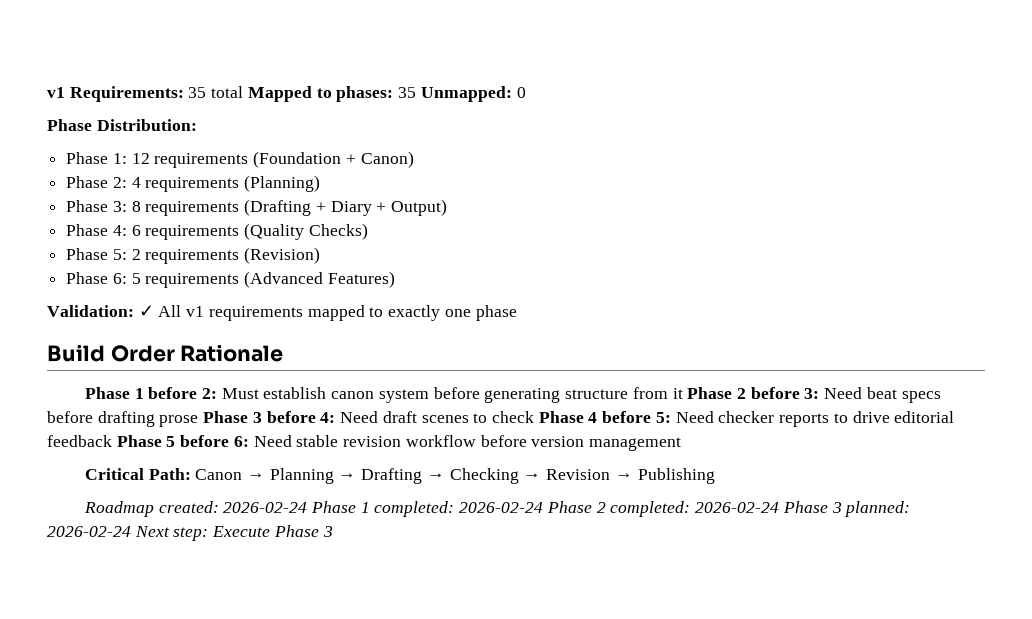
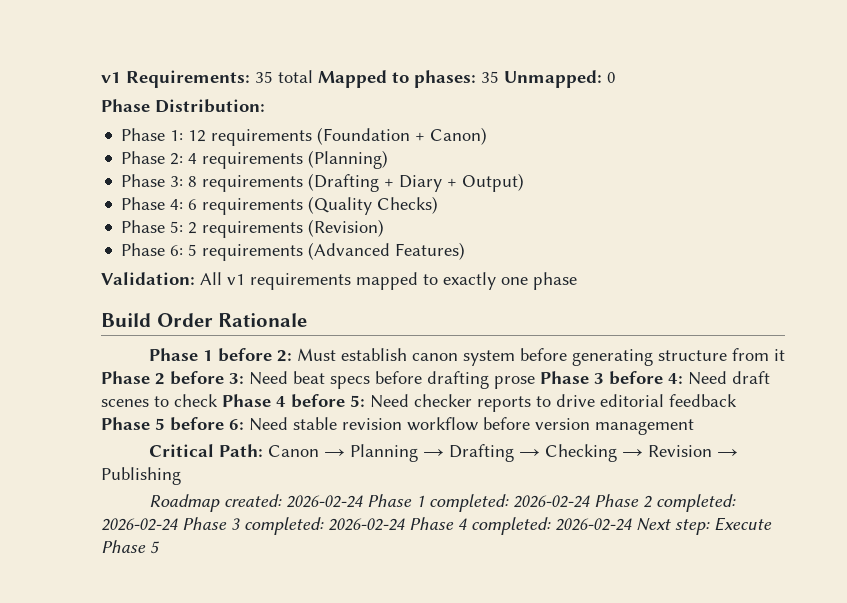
- Validation: ✓ All v1 requirements mapped to exactly one phase
+ Validation: All v1 requirements mapped to exactly one phase
- Roadmap created: 2026-02-24 Phase 1 completed: 2026-02-24 Phase 2 completed: 2026-02-24 Phase 3 planned: 2026-02-24 Next step: Execute Phase 3
+ Roadmap created: 2026-02-24 Phase 1 completed: 2026-02-24 Phase 2 completed: 2026-02-24 Phase 3 completed: 2026-02-24 Phase 4 completed: 2026-02-24 Next step: Execute Phase 5

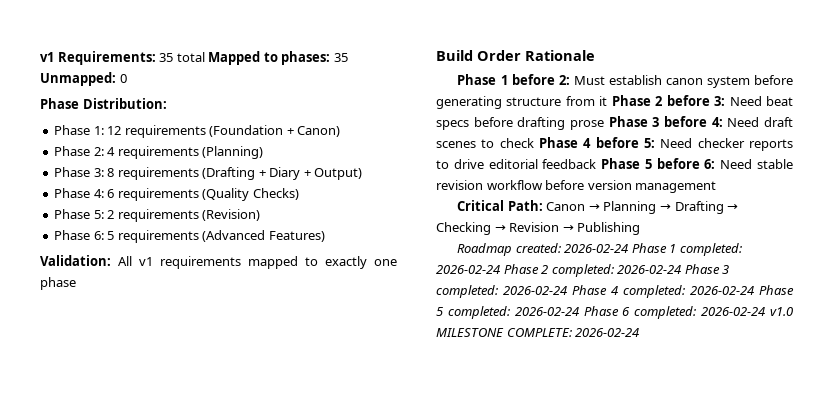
- Roadmap created: 2026-02-24 Phase 1 completed: 2026-02-24 Phase 2 completed: 2026-02-24 Phase 3 completed: 2026-02-24 Phase 4 completed: 2026-02-24 Next step: Execute Phase 5
+ Roadmap created: 2026-02-24 Phase 1 completed: 2026-02-24 Phase 2 completed: 2026-02-24 Phase 3 completed: 2026-02-24 Phase 4 completed: 2026-02-24 Phase 5 completed: 2026-02-24 Phase 6 completed: 2026-02-24 v1.0 MILESTONE COMPLETE: 2026-02-24

